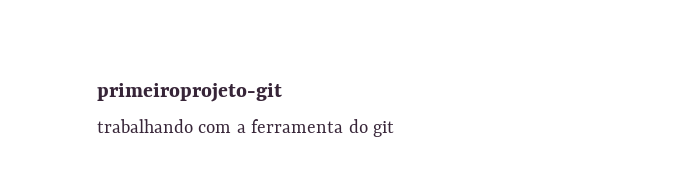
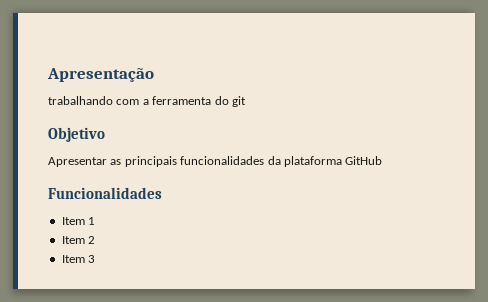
- primeiroprojeto-git
+ Apresentação
+ Objetivo
+ Apresentar as principais funcionalidades da plataforma GitHub
+ Funcionalidades
+ Item 1
+ Item 2
+ Item 3

